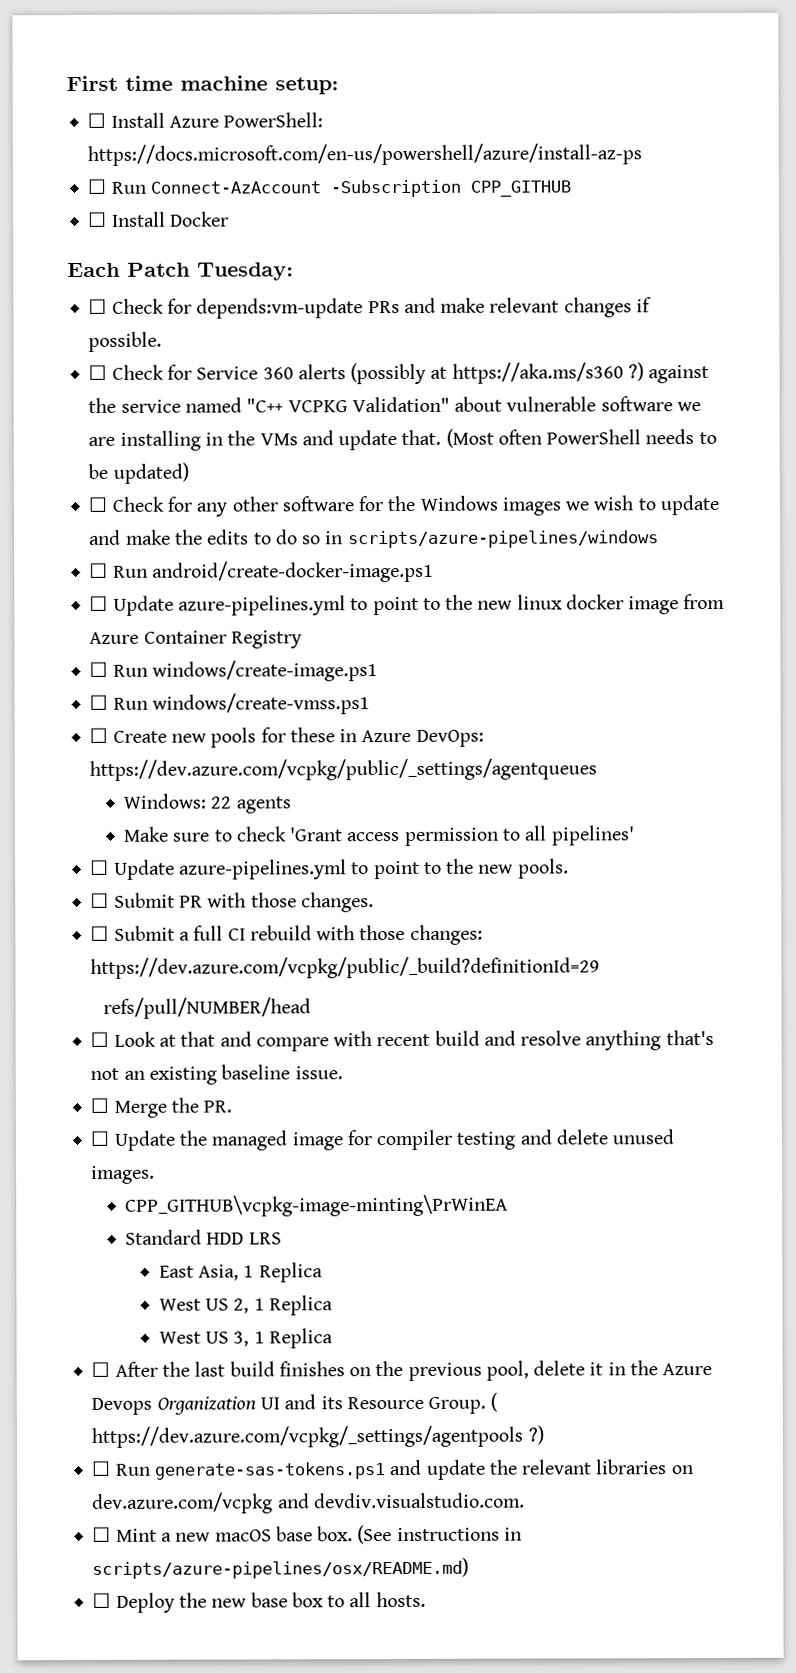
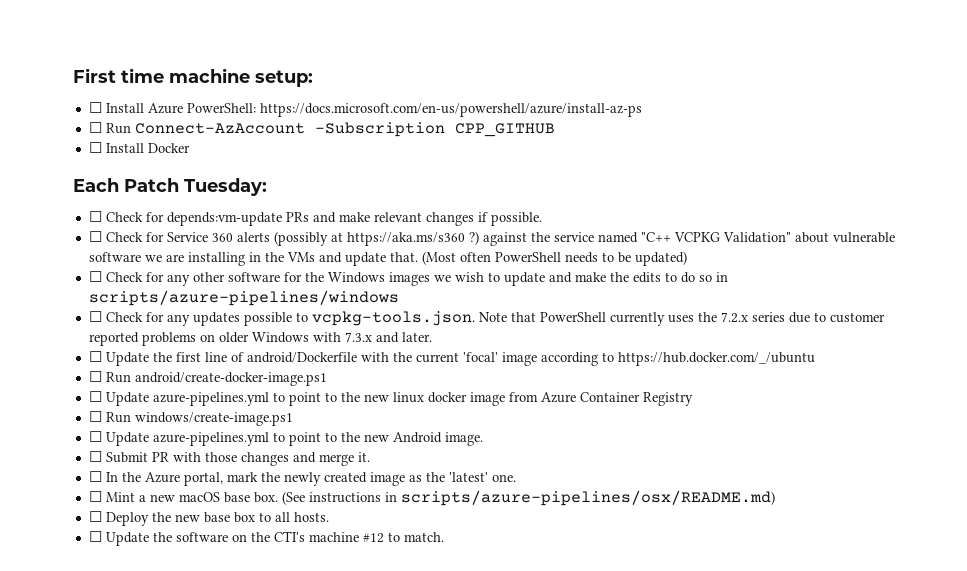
+ ☐ Check for any updates possible to vcpkg-tools.json. Note that PowerShell currently uses the 7.2.x series due to customer reported problems on older Windows with 7.3.x and later.
+ ☐ Update the first line of android/Dockerfile with the current 'focal' image according to https://hub.docker.com/_/ubuntu
- ☐ Run windows/create-vmss.ps1
- ☐ Create new pools for these in Azure DevOps: https://dev.azure.com/vcpkg/public/_settings/agentqueues
- Windows: 22 agents
- Make sure to check 'Grant access permission to all pipelines'
- ☐ Update azure-pipelines.yml to point to the new pools.
+ ☐ Update azure-pipelines.yml to point to the new Android image.
- ☐ Submit PR with those changes.
- ☐ Submit a full CI rebuild with those changes: https://dev.azure.com/vcpkg/public/_build?definitionId=29
- refs/pull/NUMBER/head
- ☐ Look at that and compare with recent build and resolve anything that's not an existing baseline issue.
- ☐ Merge the PR.
- ☐ Update the managed image for compiler testing and delete unused images.
- CPP_GITHUB\vcpkg-image-minting\PrWinEA
- Standard HDD LRS
- East Asia, 1 Replica
- West US 2, 1 Replica
- West US 3, 1 Replica
- ☐ After the last build finishes on the previous pool, delete it in the Azure Devops Organization UI and its Resource Group. ( https://dev.azure.com/vcpkg/_settings/agentpools ?)
- ☐ Run generate-sas-tokens.ps1 and update the relevant libraries on dev.azure.com/vcpkg and devdiv.visualstudio.com.
+ ☐ Submit PR with those changes and merge it.
+ ☐ In the Azure portal, mark the newly created image as the 'latest' one.
+ ☐ Update the software on the CTI's machine #12 to match.

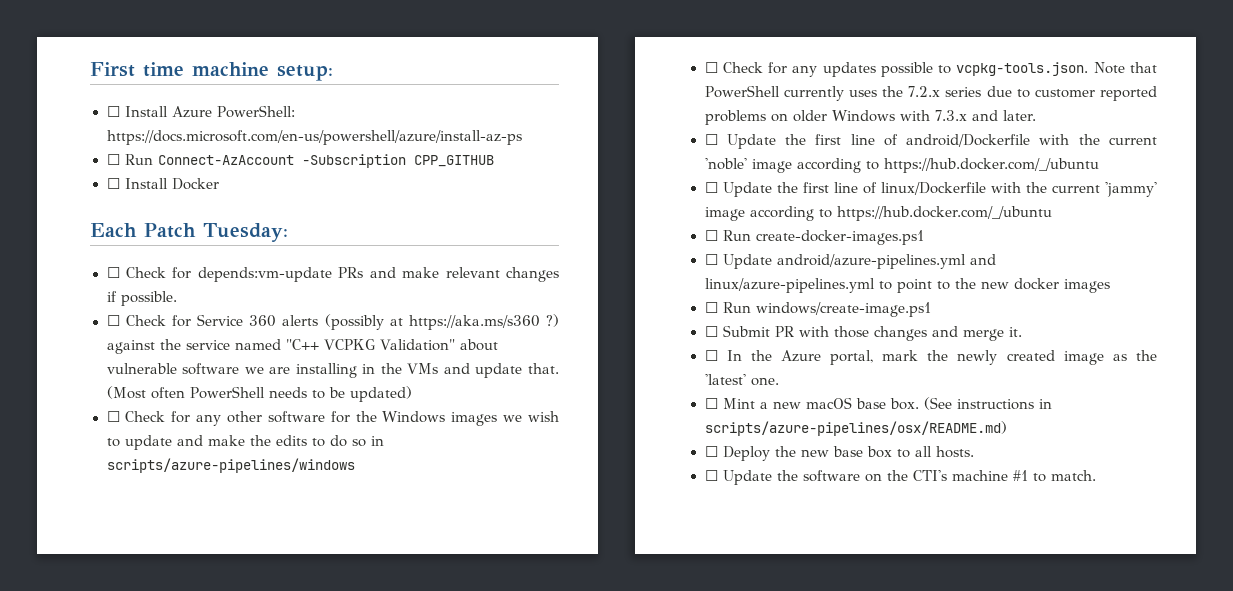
- ☐ Update the first line of android/Dockerfile with the current 'focal' image according to https://hub.docker.com/_/ubuntu
+ ☐ Update the first line of android/Dockerfile with the current 'noble' image according to https://hub.docker.com/_/ubuntu
+ ☐ Update the first line of linux/Dockerfile with the current 'jammy' image according to https://hub.docker.com/_/ubuntu
- ☐ Run android/create-docker-image.ps1
- ☐ Update azure-pipelines.yml to point to the new linux docker image from Azure Container Registry
+ ☐ Run create-docker-images.ps1
+ ☐ Update android/azure-pipelines.yml and linux/azure-pipelines.yml to point to the new docker images
  ☐ Run windows/create-image.ps1
- ☐ Update azure-pipelines.yml to point to the new Android image.
- ☐ Update the software on the CTI's machine #12 to match.
+ ☐ Update the software on the CTI's machine #1 to match.

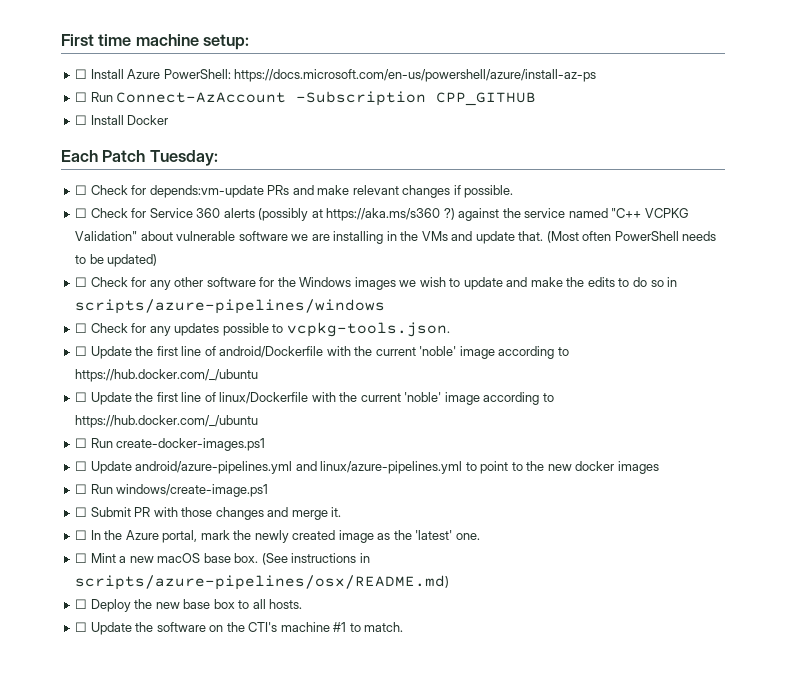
- ☐ Check for any updates possible to vcpkg-tools.json. Note that PowerShell currently uses the 7.2.x series due to customer reported problems on older Windows with 7.3.x and later.
+ ☐ Check for any updates possible to vcpkg-tools.json.
- ☐ Update the first line of linux/Dockerfile with the current 'jammy' image according to https://hub.docker.com/_/ubuntu
+ ☐ Update the first line of linux/Dockerfile with the current 'noble' image according to https://hub.docker.com/_/ubuntu

